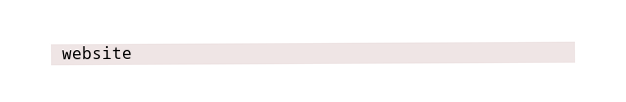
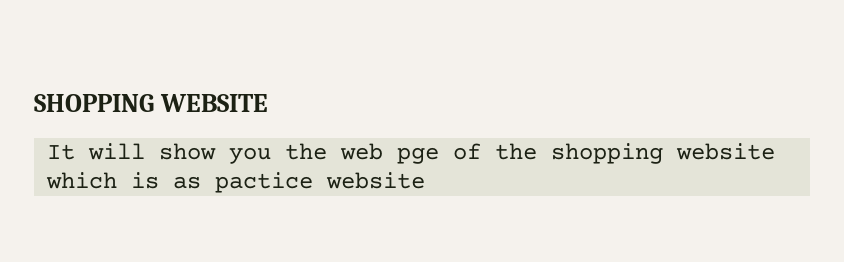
- website
+ SHOPPING WEBSITE
+ It will show you the web pge of the shopping website which is as pactice website

